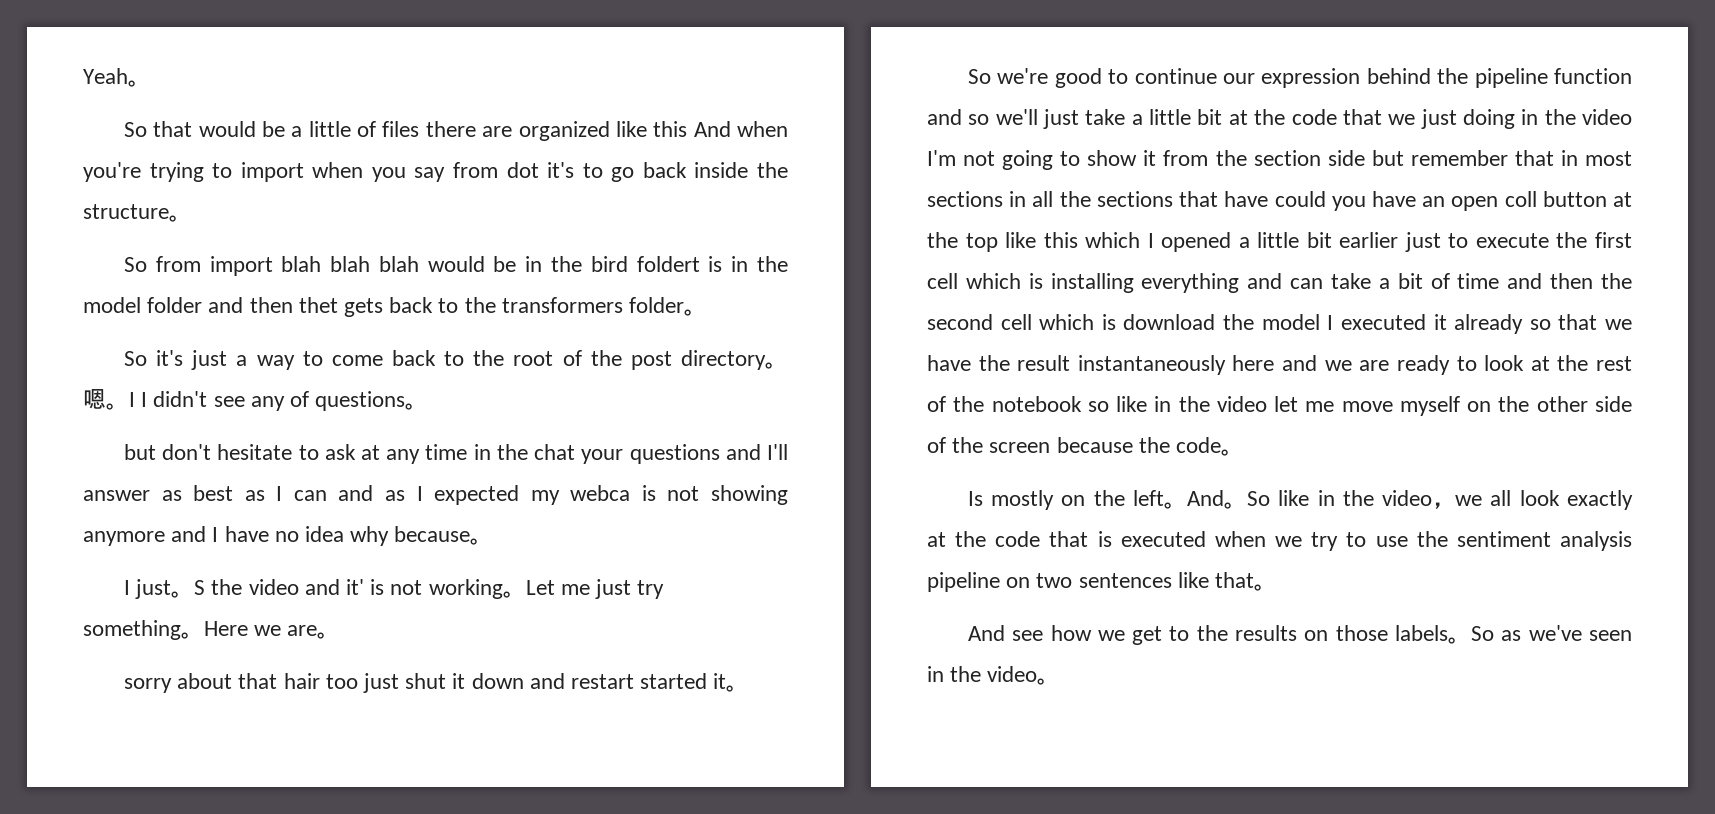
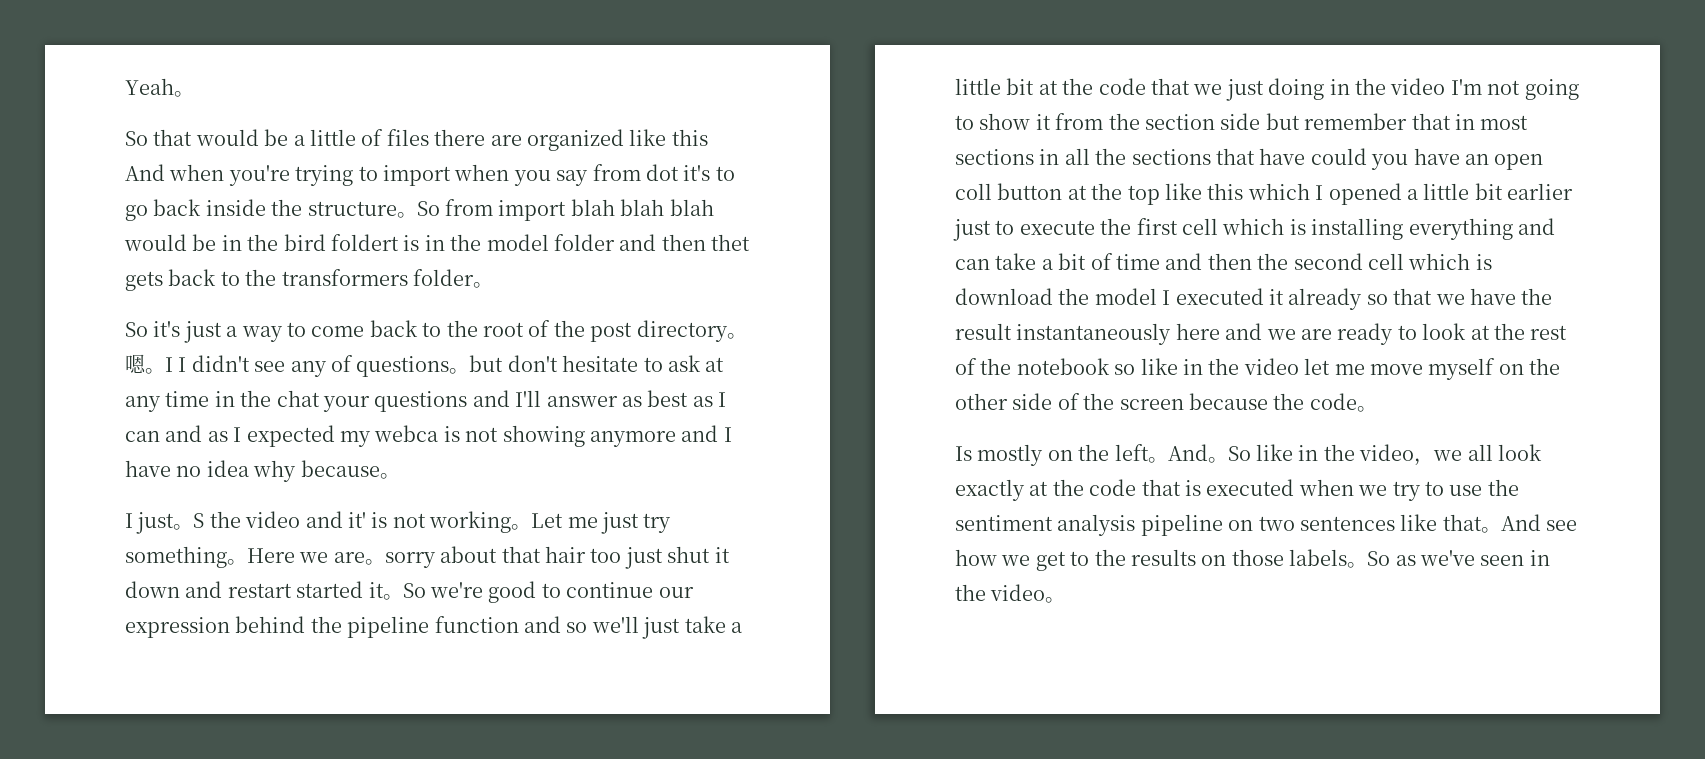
- So that would be a little of files there are organized like this And when you're trying to import when you say from dot it's to go back inside the structure。
- So from import blah blah blah would be in the bird foldert is in the model folder and then thet gets back to the transformers folder。
+ So that would be a little of files there are organized like this And when you're trying to import when you say from dot it's to go back inside the structure。So from import blah blah blah would be in the bird foldert is in the model folder and then thet gets back to the transformers folder。
- I I didn't see any of questions。
- but don't hesitate to ask at any time in the chat your questions and I'll answer as best as I can and as I expected my webca is not showing anymore and I have no idea why because。
+ I I didn't see any of questions。but don't hesitate to ask at any time in the chat your questions and I'll answer as best as I can and as I expected my webca is not showing anymore and I have no idea why because。
- Here we are。
- sorry about that hair too just shut it down and restart started it。
- So we're good to continue our expression behind the pipeline function and so we'll just take a little bit at the code that we just doing in the video I'm not going to show it from the section side but remember that in most sections in all the sections that have could you have an open coll button at the top like this which I opened a little bit earlier just to execute the first cell which is installing everything and can take a bit of time and then the second cell which is download the model I executed it already so that we have the result instantaneously here and we are ready to look at the rest of the notebook so like in the video let me move myself on the other side of the screen because the code。
+ Here we are。sorry about that hair too just shut it down and restart started it。So we're good to continue our expression behind the pipeline function and so we'll just take a little bit at the code that we just doing in the video I'm not going to show it from the section side but remember that in most sections in all the sections that have could you have an open coll button at the top like this which I opened a little bit earlier just to execute the first cell which is installing everything and can take a bit of time and then the second cell which is download the model I executed it already so that we have the result instantaneously here and we are ready to look at the rest of the notebook so like in the video let me move myself on the other side of the screen because the code。
- So like in the video，we all look exactly at the code that is executed when we try to use the sentiment analysis pipeline on two sentences like that。
- And see how we get to the results on those labels。
+ So like in the video，we all look exactly at the code that is executed when we try to use the sentiment analysis pipeline on two sentences like that。And see how we get to the results on those labels。

